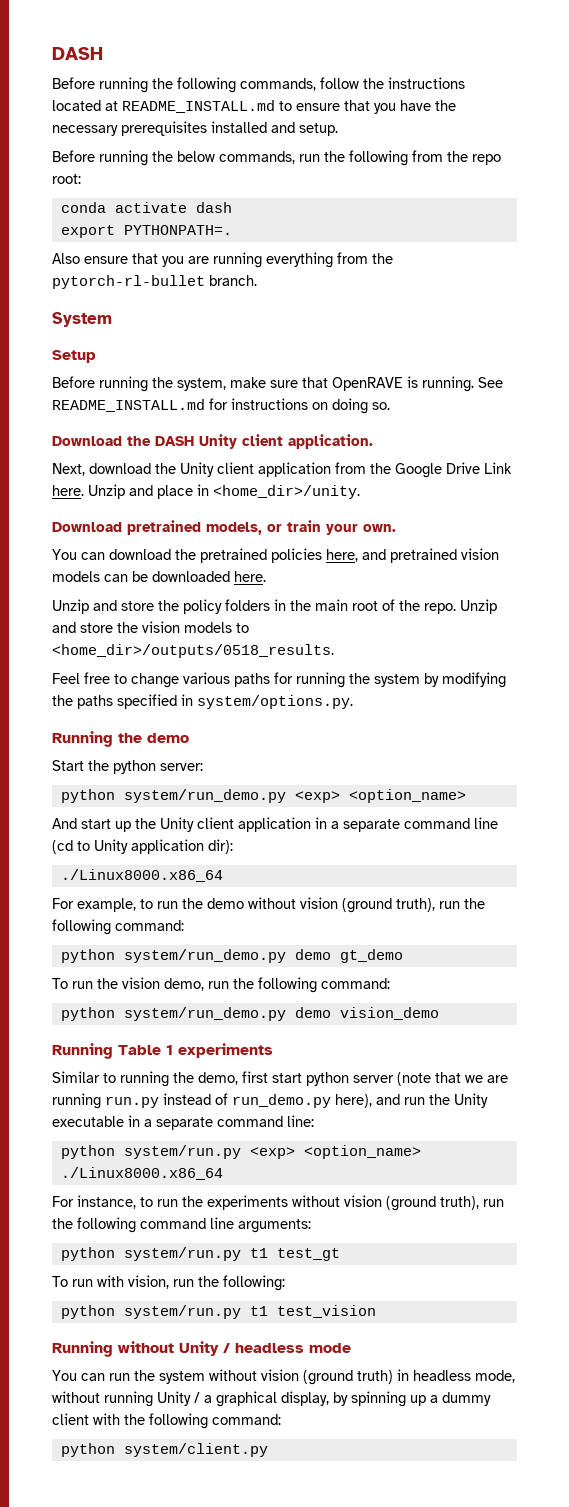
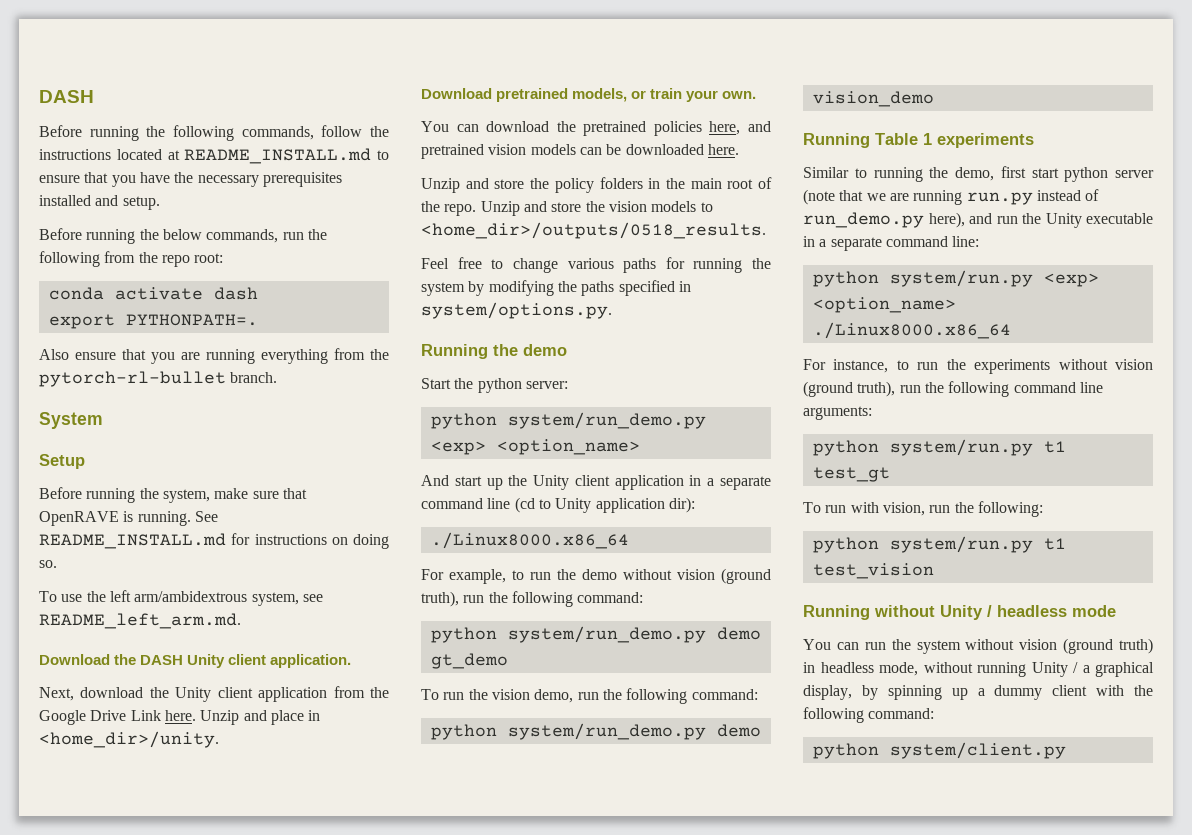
+ To use the left arm/ambidextrous system, see README_left_arm.md.

